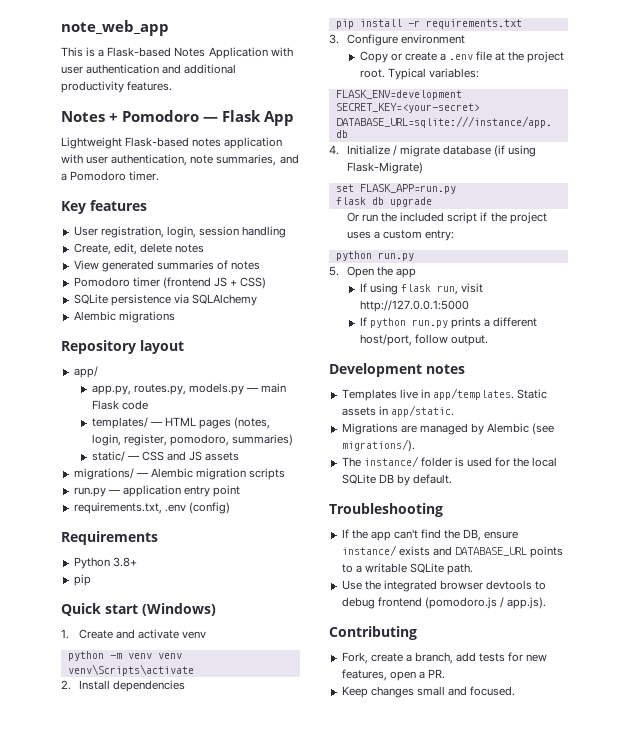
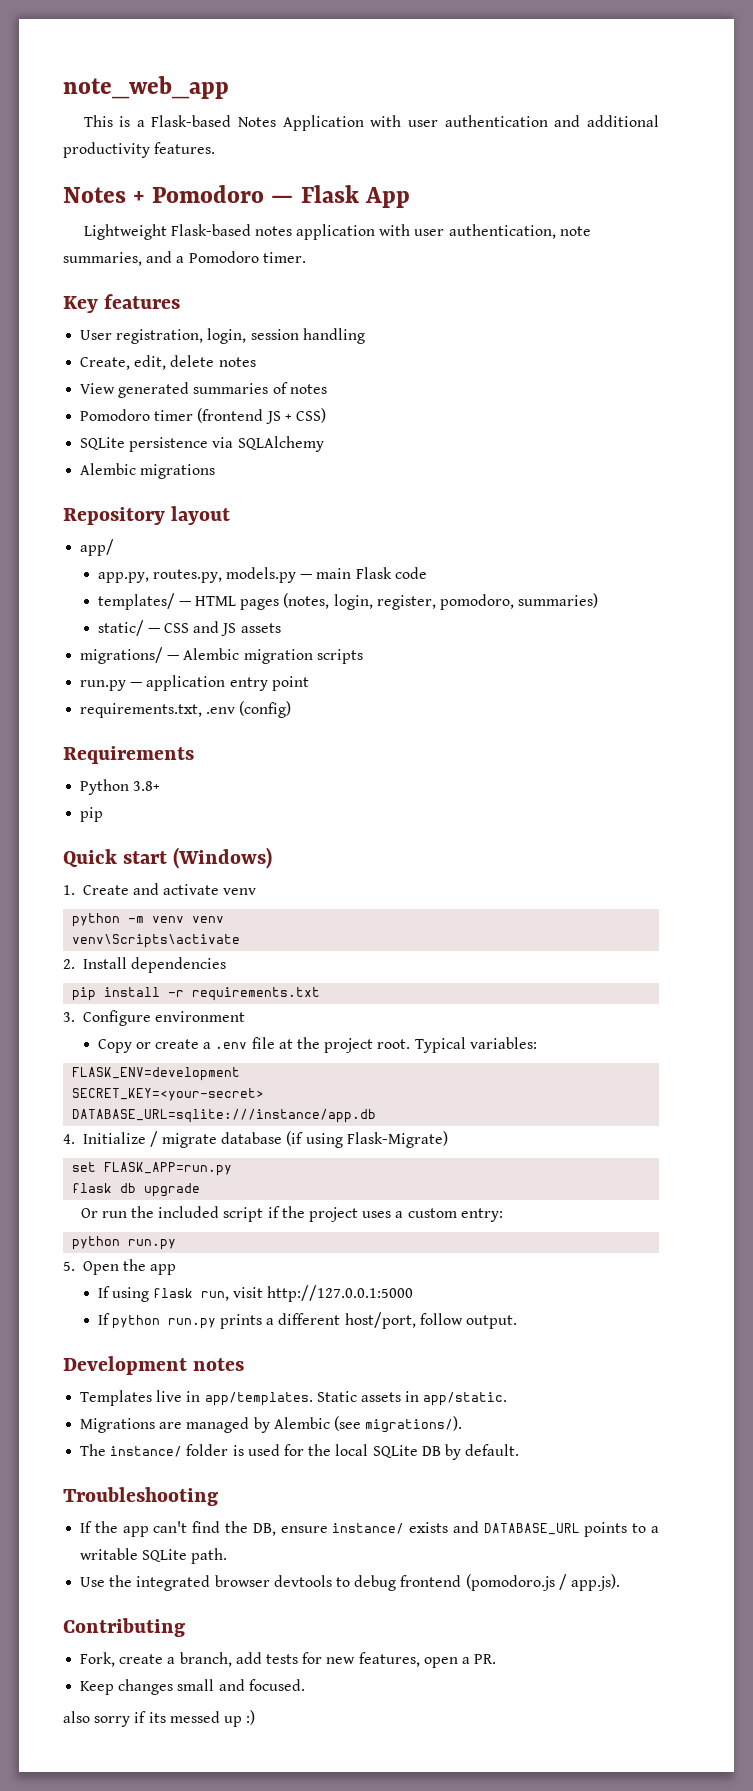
+ also sorry if its messed up :)

